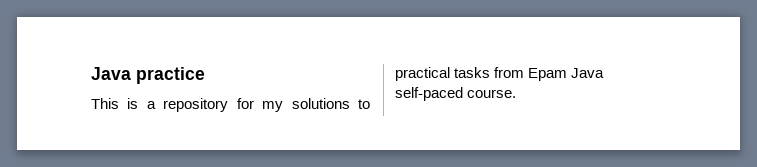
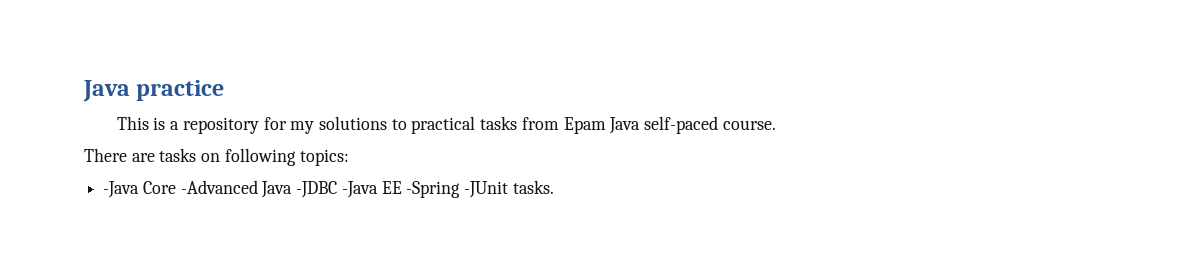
+ There are tasks on following topics:
+ -Java Core -Advanced Java -JDBC -Java EE -Spring -JUnit tasks.

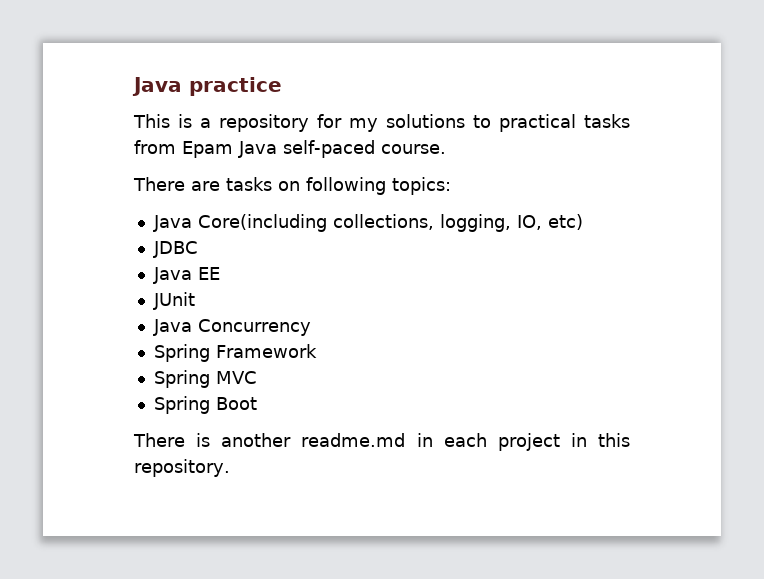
- -Java Core -Advanced Java -JDBC -Java EE -Spring -JUnit tasks.
+ Java Core(including collections, logging, IO, etc)
+ JDBC
+ Java EE
+ JUnit
+ Java Concurrency
+ Spring Framework
+ Spring MVC
+ Spring Boot
+ There is another readme.md in each project in this repository.

